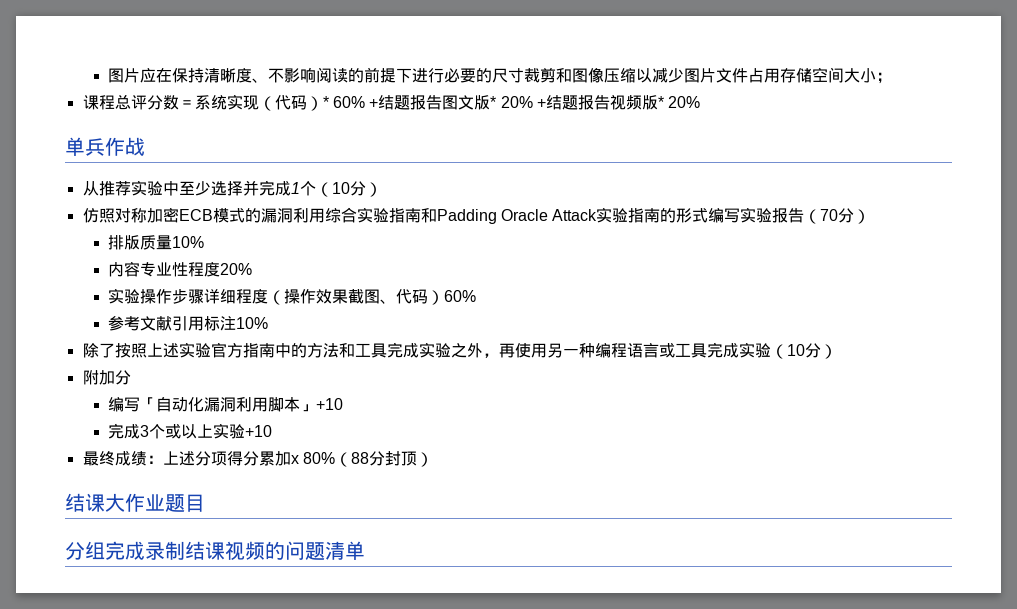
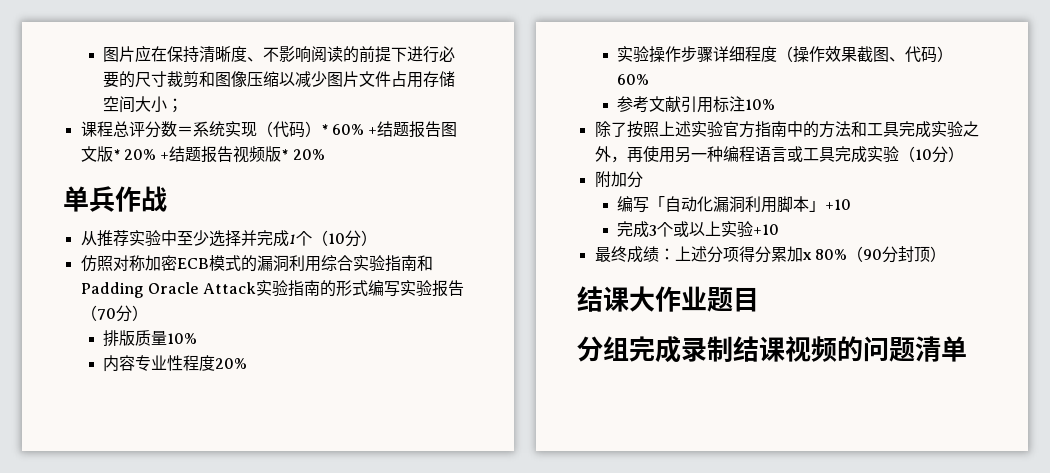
- 最终成绩：上述分项得分累加x 80%（88分封顶）
+ 最终成绩：上述分项得分累加x 80%（90分封顶）

